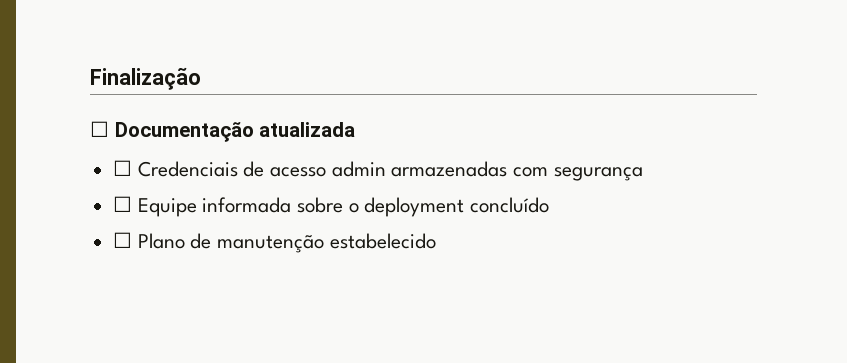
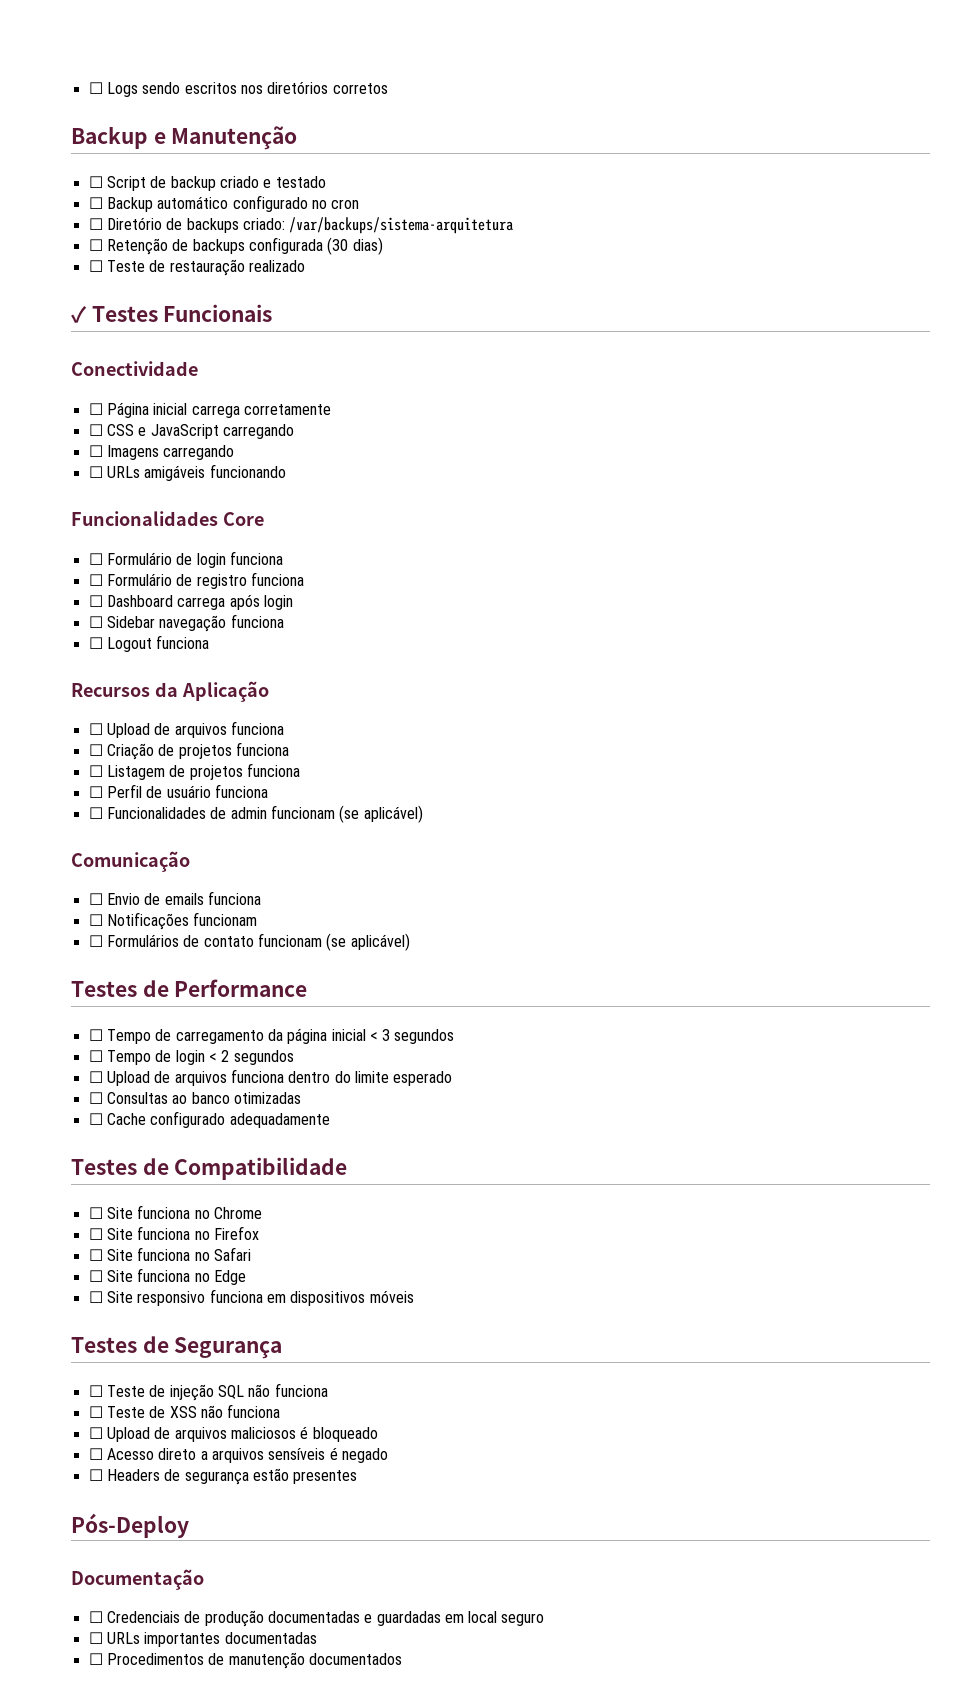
- Finalização
- ☐ Documentação atualizada
+ ☐ Logs sendo escritos nos diretórios corretos
+ Backup e Manutenção
+ ☐ Script de backup criado e testado
+ ☐ Backup automático configurado no cron
+ ☐ Diretório de backups criado: /var/backups/sistema-arquitetura
+ ☐ Retenção de backups configurada (30 dias)
+ ☐ Teste de restauração realizado
+ ✓ Testes Funcionais
+ Conectividade
+ ☐ Página inicial carrega corretamente
+ ☐ CSS e JavaScript carregando
+ ☐ Imagens carregando
+ ☐ URLs amigáveis funcionando
+ Funcionalidades Core
+ ☐ Formulário de login funciona
+ ☐ Formulário de registro funciona
+ ☐ Dashboard carrega após login
+ ☐ Sidebar navegação funciona
+ ☐ Logout funciona
+ Recursos da Aplicação
+ ☐ Upload de arquivos funciona
+ ☐ Criação de projetos funciona
+ ☐ Listagem de projetos funciona
+ ☐ Perfil de usuário funciona
+ ☐ Funcionalidades de admin funcionam (se aplicável)
+ Comunicação
+ ☐ Envio de emails funciona
+ ☐ Notificações funcionam
+ ☐ Formulários de contato funcionam (se aplicável)
+ Testes de Performance
+ ☐ Tempo de carregamento da página inicial < 3 segundos
+ ☐ Tempo de login < 2 segundos
+ ☐ Upload de arquivos funciona dentro do limite esperado
+ ☐ Consultas ao banco otimizadas
+ ☐ Cache configurado adequadamente
+ Testes de Compatibilidade
+ ☐ Site funciona no Chrome
+ ☐ Site funciona no Firefox
+ ☐ Site funciona no Safari
+ ☐ Site funciona no Edge
+ ☐ Site responsivo funciona em dispositivos móveis
+ Testes de Segurança
+ ☐ Teste de injeção SQL não funciona
+ ☐ Teste de XSS não funciona
+ ☐ Upload de arquivos maliciosos é bloqueado
+ ☐ Acesso direto a arquivos sensíveis é negado
+ ☐ Headers de segurança estão presentes
+ Pós-Deploy
+ Documentação
- ☐ Credenciais de acesso admin armazenadas com segurança
- ☐ Equipe informada sobre o deployment concluído
- ☐ Plano de manutenção estabelecido
+ ☐ Credenciais de produção documentadas e guardadas em local seguro
+ ☐ URLs importantes documentadas
+ ☐ Procedimentos de manutenção documentados

